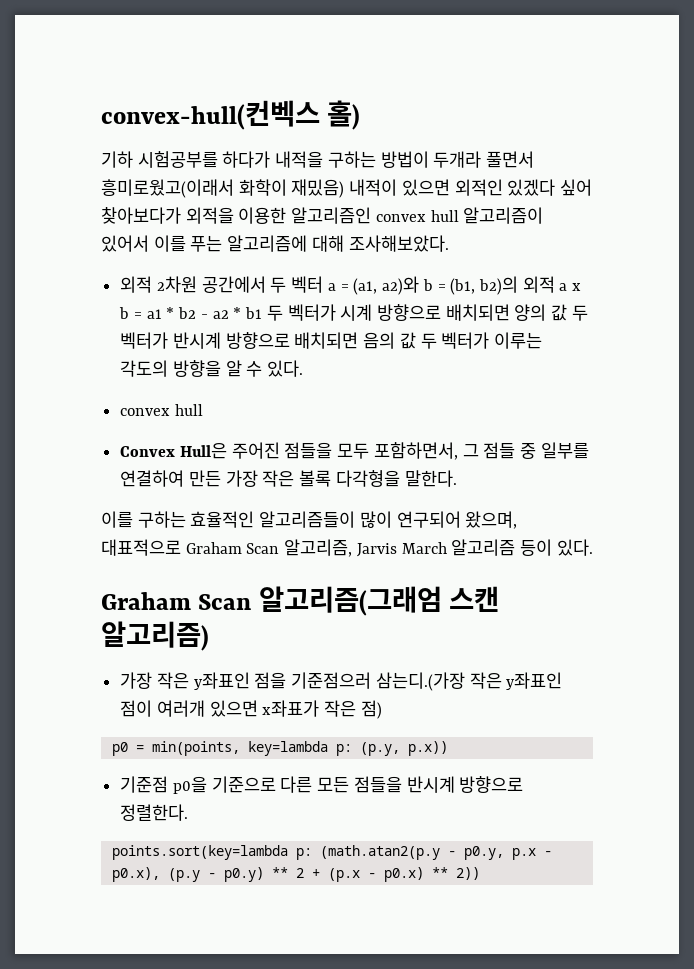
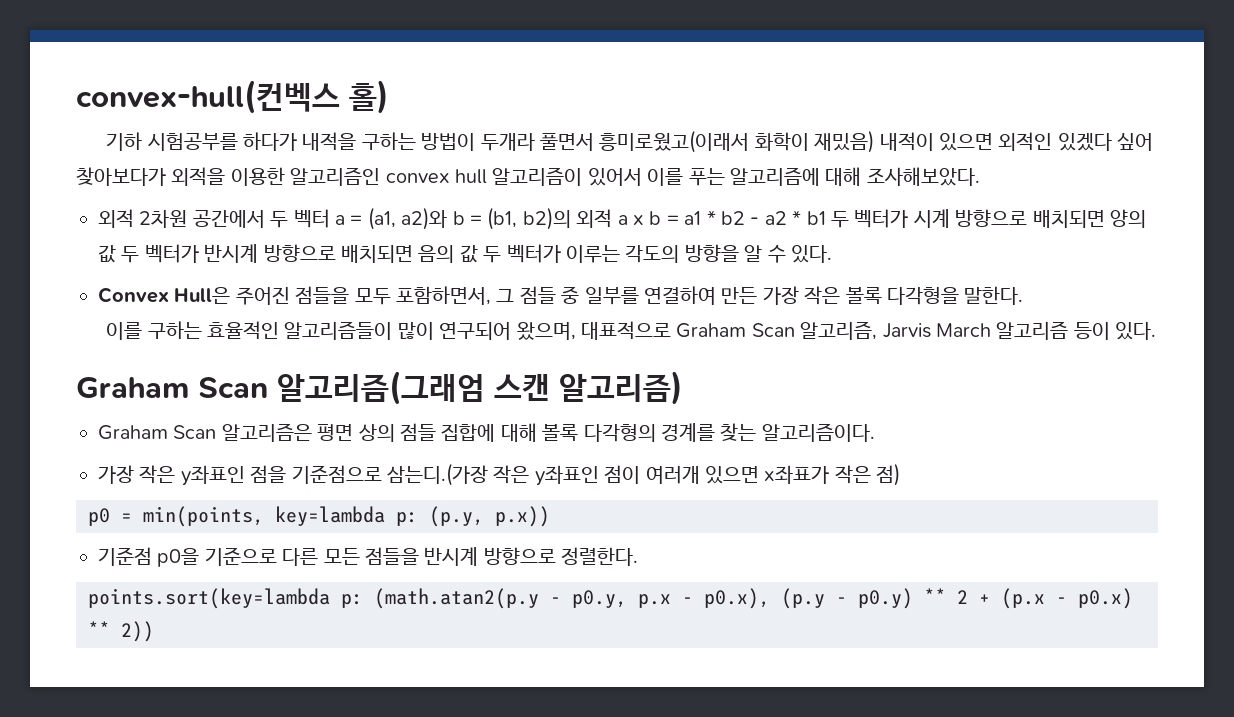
  외적 2차원 공간에서 두 벡터 a = (a1, a2)와 b = (b1, b2)의 외적 a x b = a1 * b2 - a2 * b1 두 벡터가 시계 방향으로 배치되면 양의 값 두 벡터가 반시계 방향으로 배치되면 음의 값 두 벡터가 이루는 각도의 방향을 알 수 있다.
- convex hull
+ Graham Scan 알고리즘은 평면 상의 점들 집합에 대해 볼록 다각형의 경계를 찾는 알고리즘이다.
- 가장 작은 y좌표인 점을 기준점으러 삼는디.(가장 작은 y좌표인 점이 여러개 있으면 x좌표가 작은 점)
+ 가장 작은 y좌표인 점을 기준점으로 삼는디.(가장 작은 y좌표인 점이 여러개 있으면 x좌표가 작은 점)

